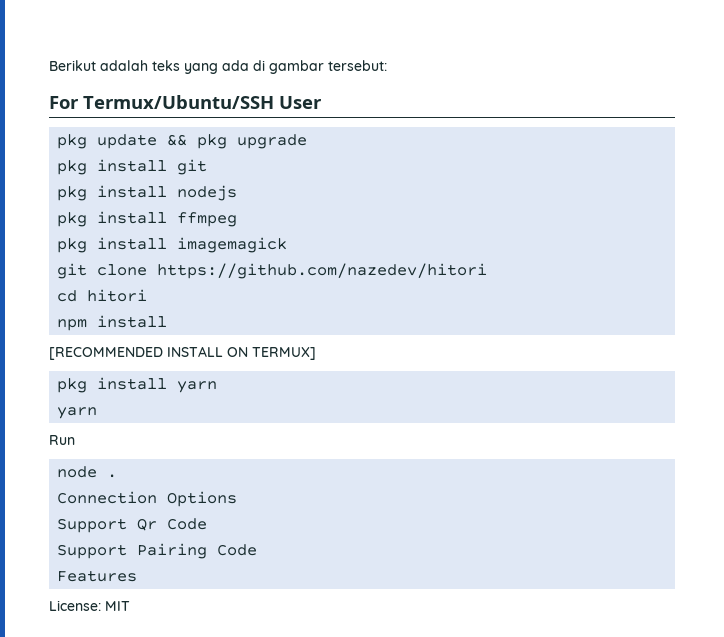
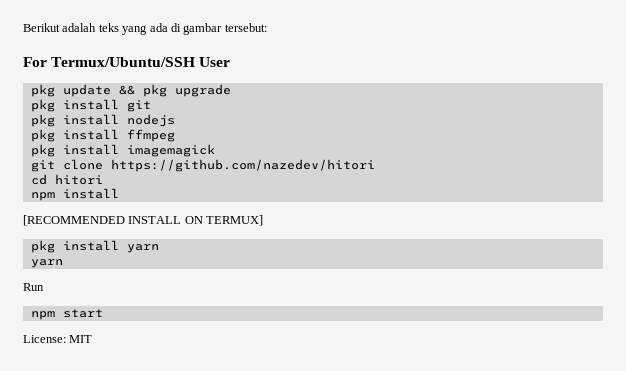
- node .
- Connection Options
- Support Qr Code
- Support Pairing Code
- Features
+ npm start

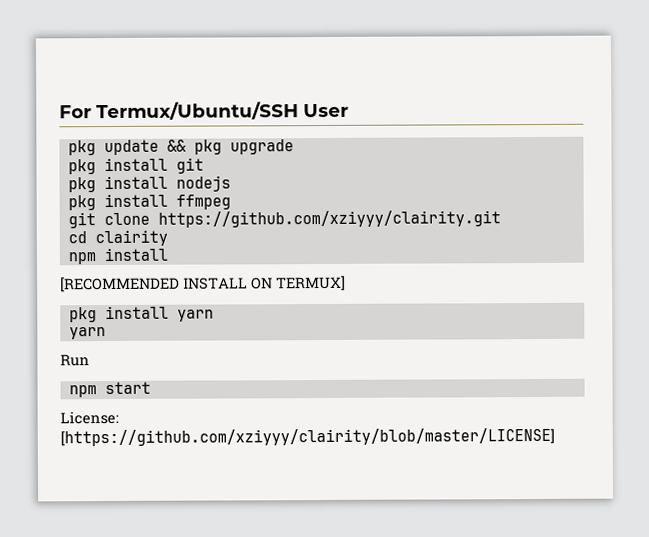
- Berikut adalah teks yang ada di gambar tersebut:
- pkg install imagemagick
- git clone https://github.com/nazedev/hitori
+ git clone https://github.com/xziyyy/clairity.git
- cd hitori
+ cd clairity
- License: MIT
+ License: [https://github.com/xziyyy/clairity/blob/master/LICENSE]

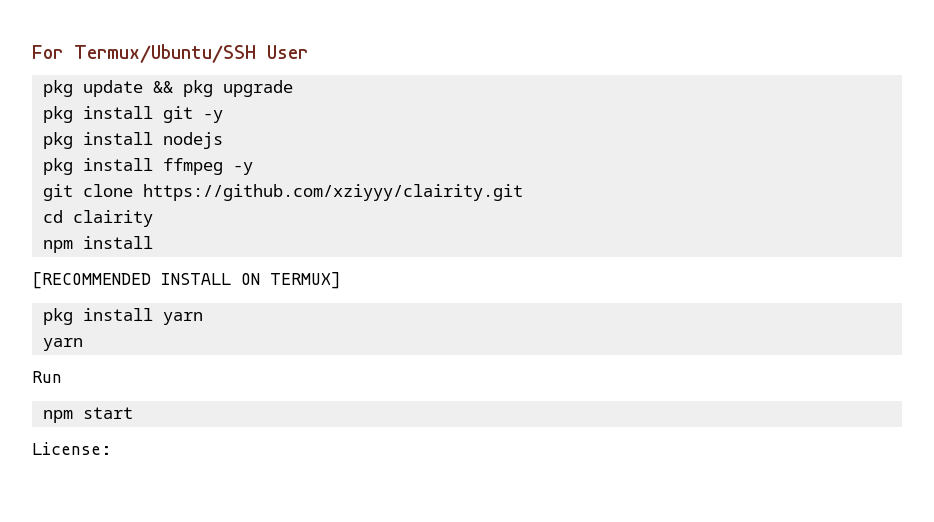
- pkg install git
+ pkg install git -y
- pkg install ffmpeg
+ pkg install ffmpeg -y
- License: [https://github.com/xziyyy/clairity/blob/master/LICENSE]
+ License:

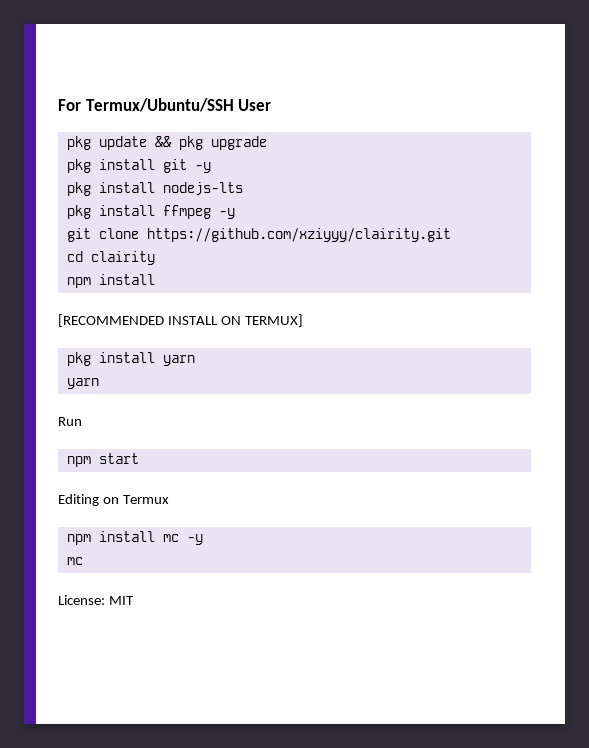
- pkg install nodejs
+ pkg install nodejs-lts
+ Editing on Termux
+ npm install mc -y
+ mc
- License:
+ License: MIT

